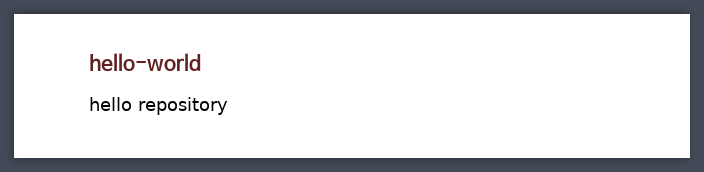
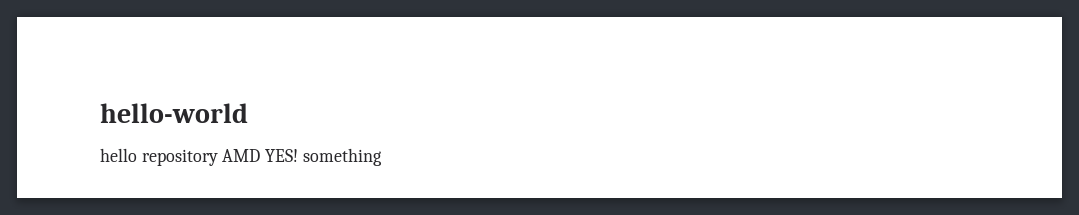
- hello repository
+ hello repository AMD YES! something

